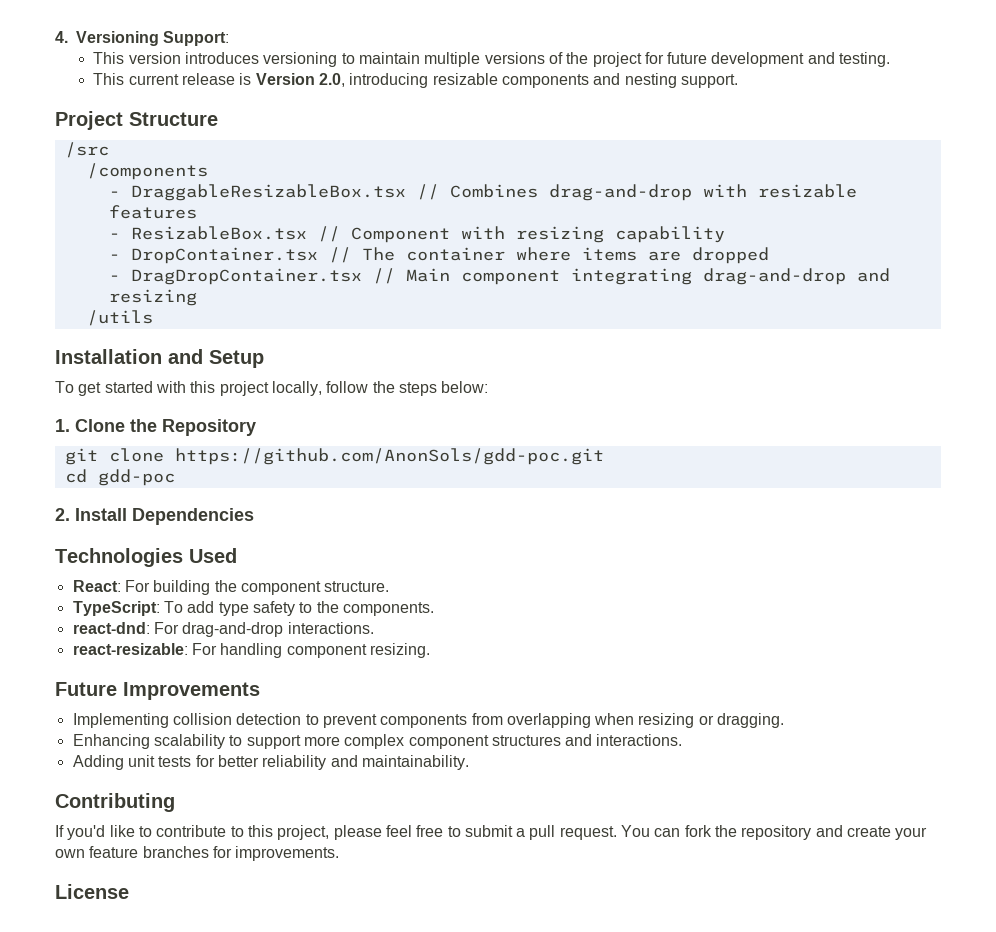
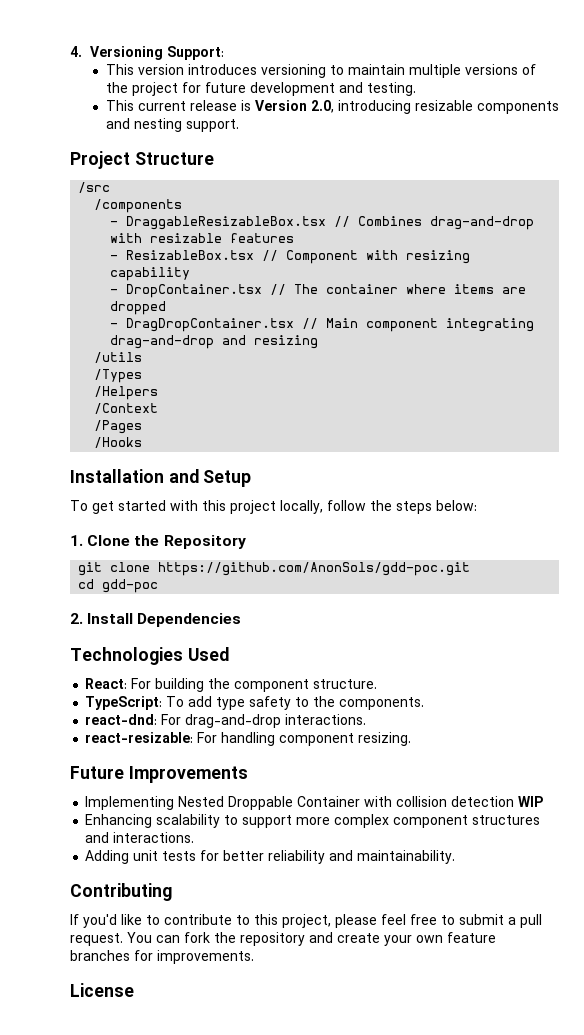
+ /Types
+ /Helpers
+ /Context
+ /Pages
+ /Hooks
- Implementing collision detection to prevent components from overlapping when resizing or dragging.
+ Implementing Nested Droppable Container with collision detection WIP

